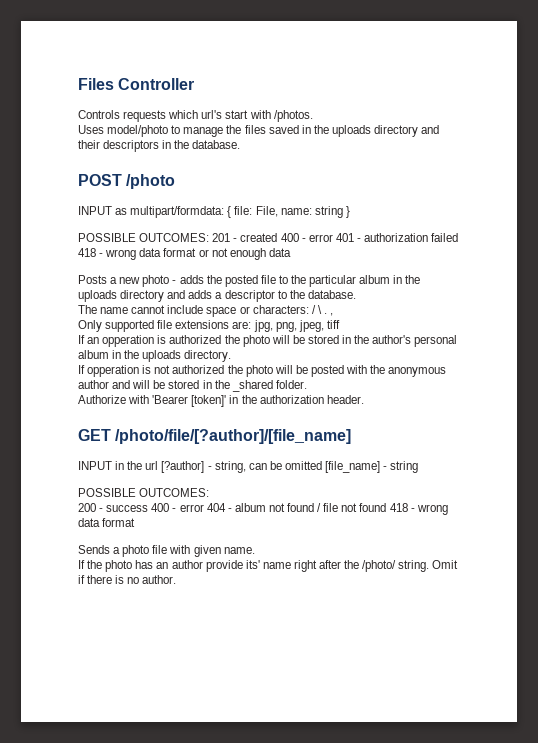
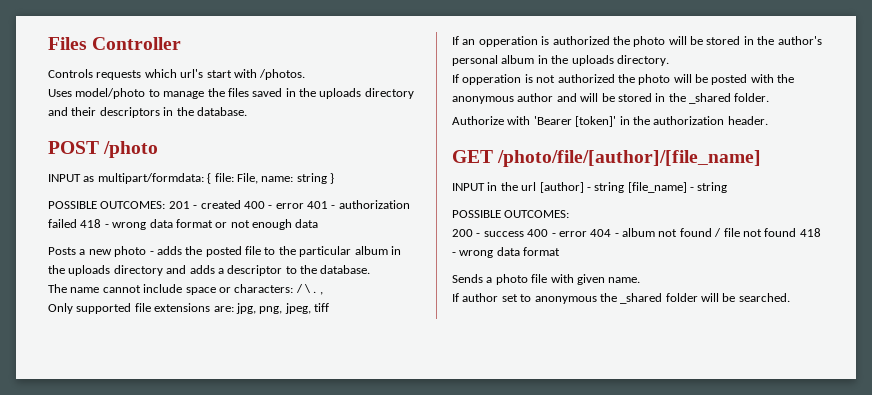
- GET /photo/file/[?author]/[file_name]
+ GET /photo/file/[author]/[file_name]
- INPUT in the url [?author] - string, can be omitted [file_name] - string
+ INPUT in the url [author] - string [file_name] - string
- If the photo has an author provide its' name right after the /photo/ string. Omit if there is no author.
+ If author set to anonymous the _shared folder will be searched.

